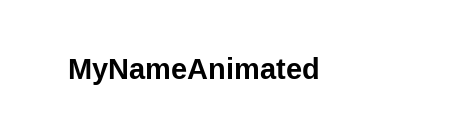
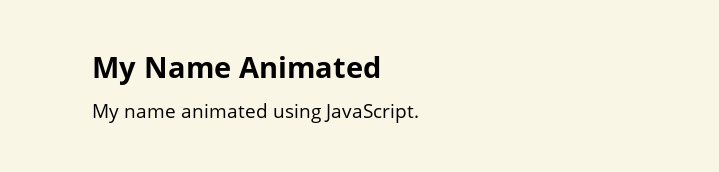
- MyNameAnimated
+ My Name Animated
+ My name animated using JavaScript.

